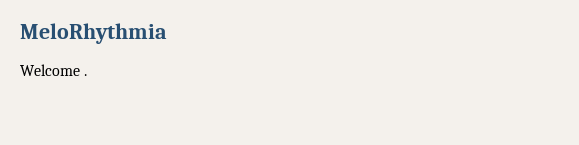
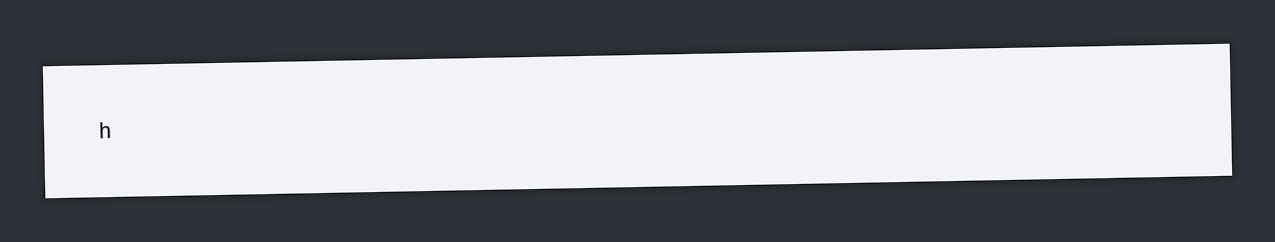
- MeloRhythmia
- Welcome .
+ h

